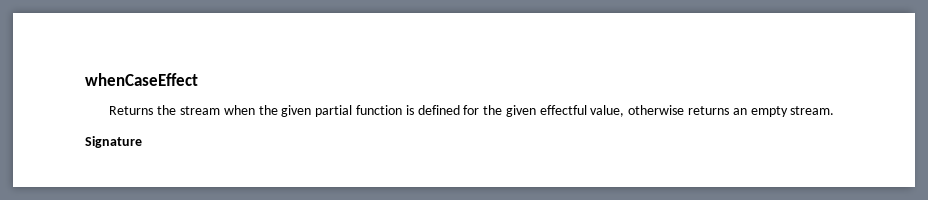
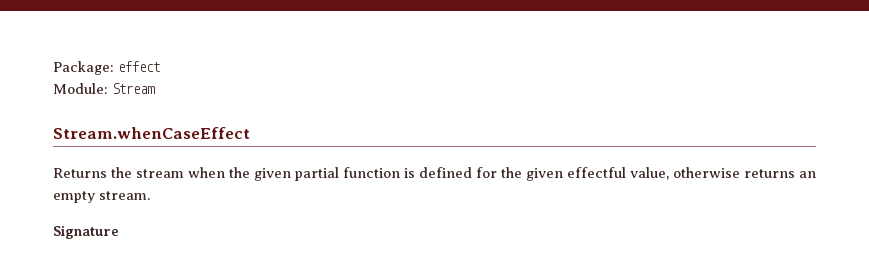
- whenCaseEffect
+ Package: effect
+ Module: Stream
+ Stream.whenCaseEffect

